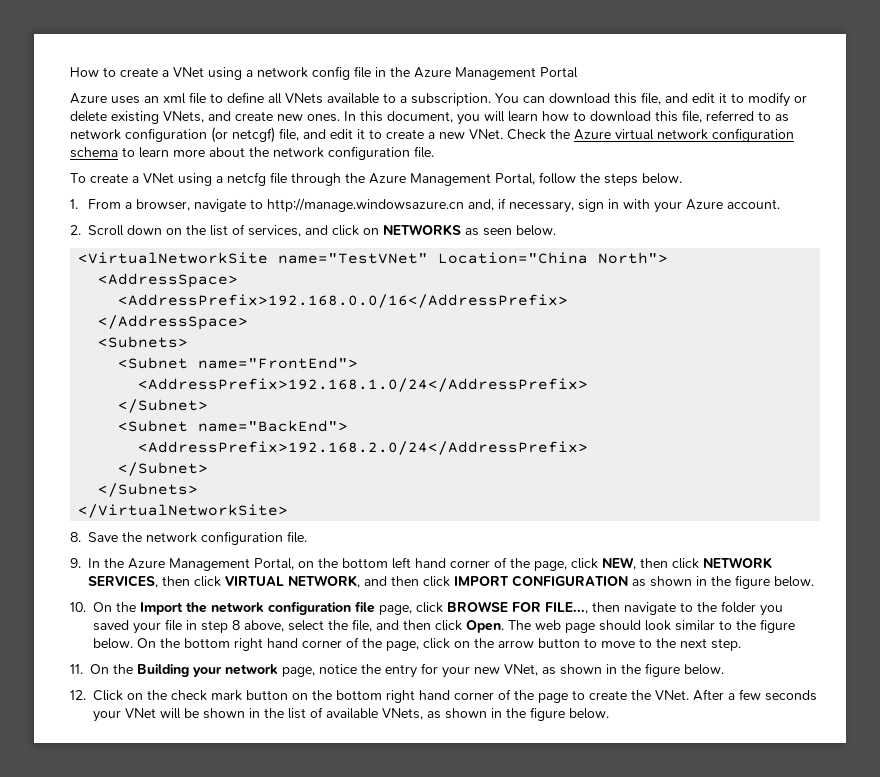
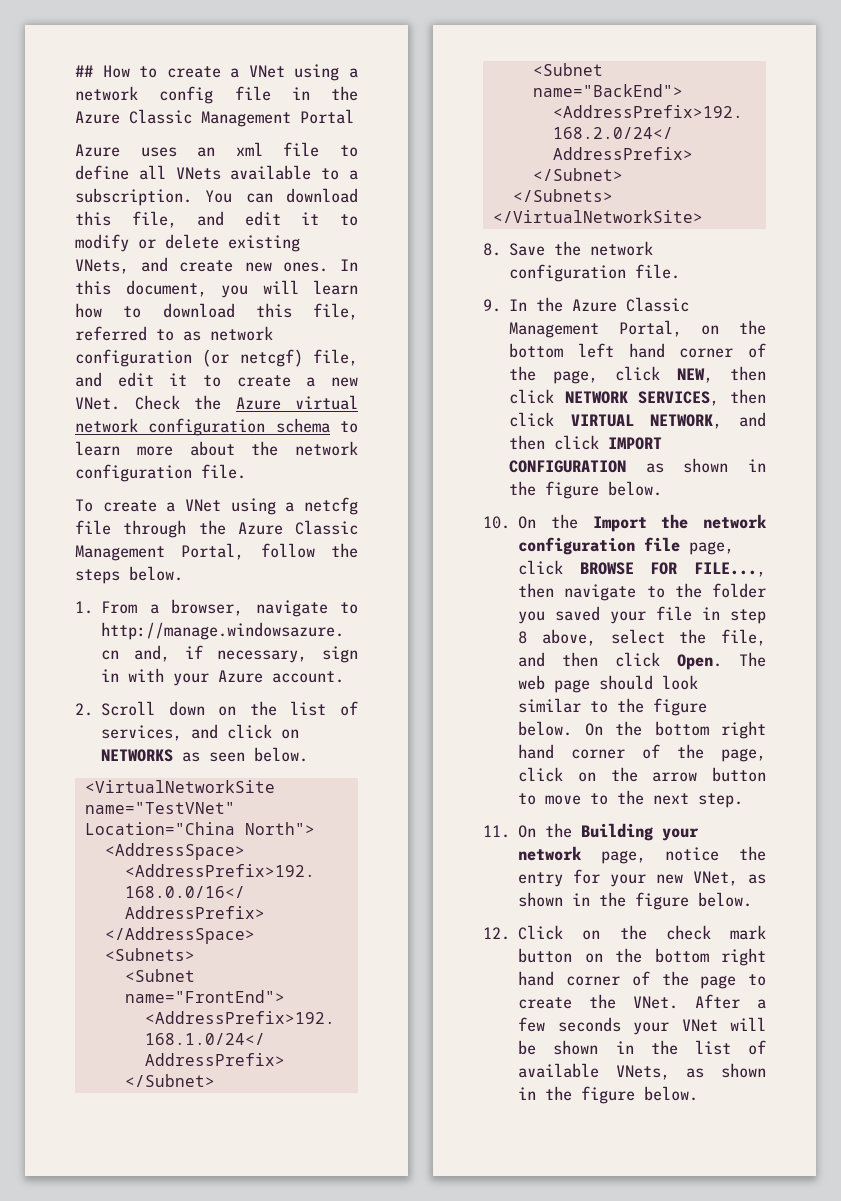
- How to create a VNet using a network config file in the Azure Management Portal
+ ## How to create a VNet using a network config file in the Azure Classic Management Portal
- To create a VNet using a netcfg file through the Azure Management Portal, follow the steps below.
+ To create a VNet using a netcfg file through the Azure Classic Management Portal, follow the steps below.
- 9. In the Azure Management Portal, on the bottom left hand corner of the page, click NEW, then click NETWORK SERVICES, then click VIRTUAL NETWORK, and then click IMPORT CONFIGURATION as shown in the figure below.
+ 9. In the Azure Classic Management Portal, on the bottom left hand corner of the page, click NEW, then click NETWORK SERVICES, then click VIRTUAL NETWORK, and then click IMPORT CONFIGURATION as shown in the figure below.

